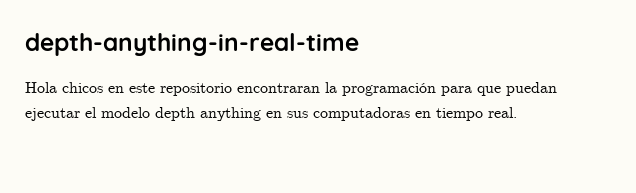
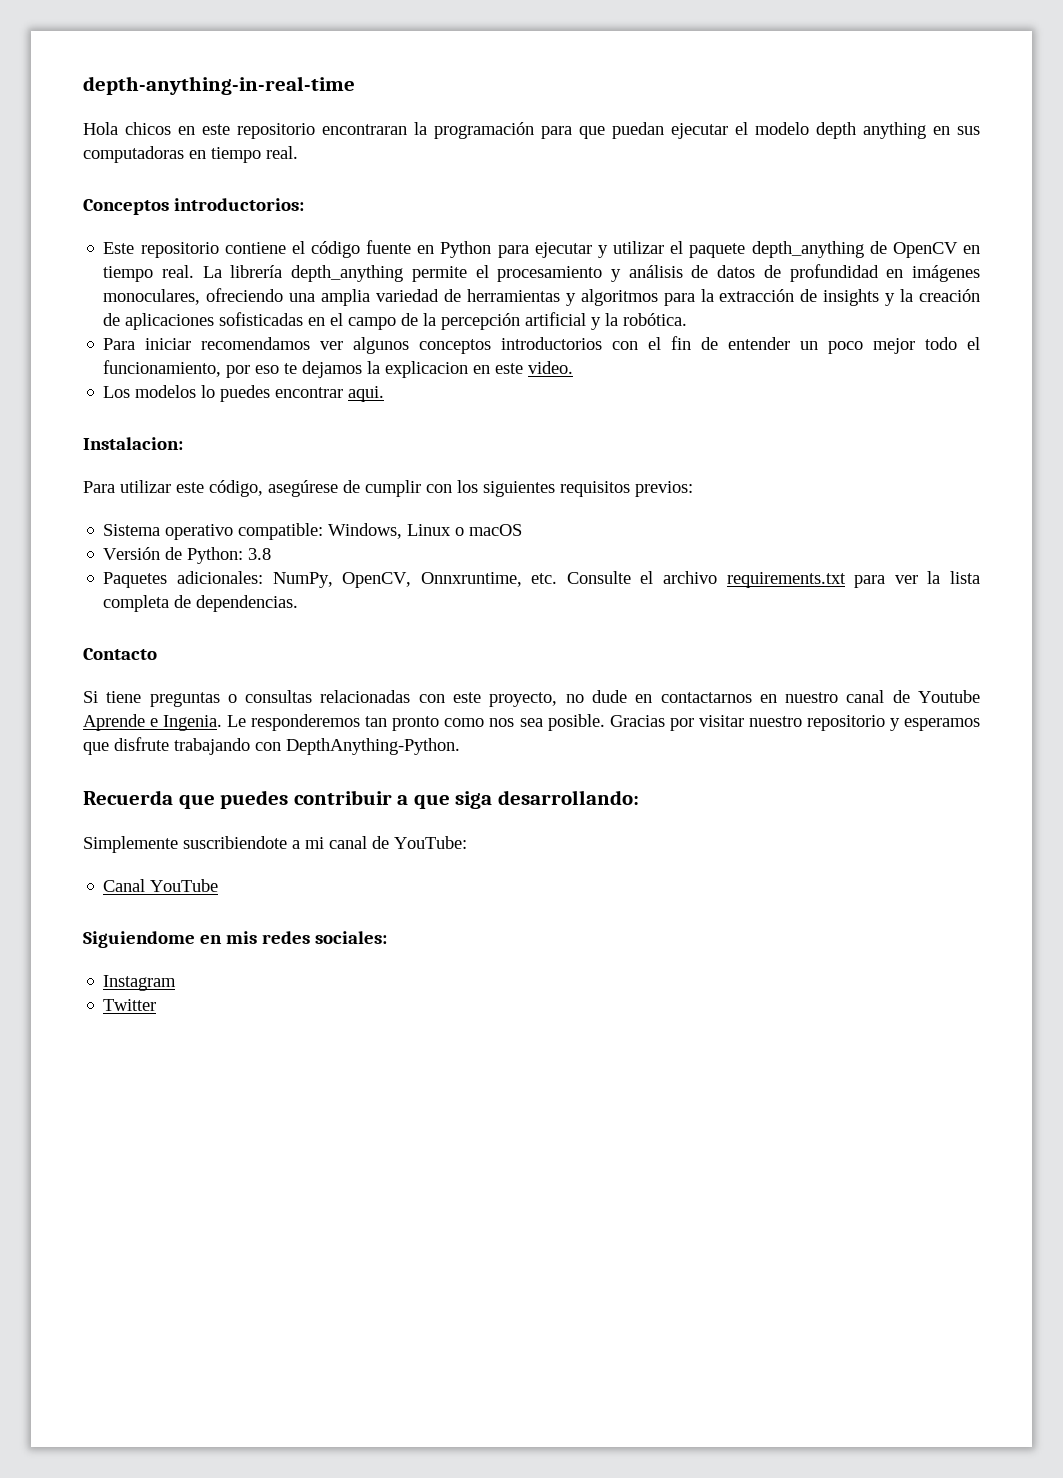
+ Conceptos introductorios:
+ Este repositorio contiene el código fuente en Python para ejecutar y utilizar el paquete depth_anything de OpenCV en tiempo real. La librería depth_anything permite el procesamiento y análisis de datos de profundidad en imágenes monoculares, ofreciendo una amplia variedad de herramientas y algoritmos para la extracción de insights y la creación de aplicaciones sofisticadas en el campo de la percepción artificial y la robótica.
+ Para iniciar recomendamos ver algunos conceptos introductorios con el fin de entender un poco mejor todo el funcionamiento, por eso te dejamos la explicacion en este video.
+ Los modelos lo puedes encontrar aqui.
+ Instalacion:
+ Para utilizar este código, asegúrese de cumplir con los siguientes requisitos previos:
+ Sistema operativo compatible: Windows, Linux o macOS
+ Versión de Python: 3.8
+ Paquetes adicionales: NumPy, OpenCV, Onnxruntime, etc. Consulte el archivo requirements.txt para ver la lista completa de dependencias.
+ Contacto
+ Si tiene preguntas o consultas relacionadas con este proyecto, no dude en contactarnos en nuestro canal de Youtube Aprende e Ingenia. Le responderemos tan pronto como nos sea posible. Gracias por visitar nuestro repositorio y esperamos que disfrute trabajando con DepthAnything-Python.
+ Recuerda que puedes contribuir a que siga desarrollando:
+ Simplemente suscribiendote a mi canal de YouTube:
+ Canal YouTube
+ Siguiendome en mis redes sociales:
+ Instagram
+ Twitter

